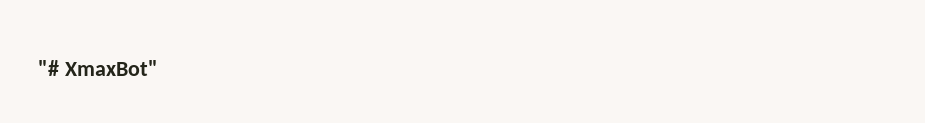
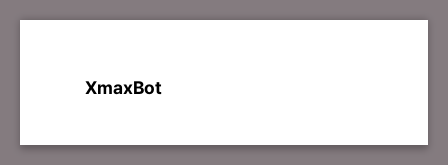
- "# XmaxBot"
+ XmaxBot

